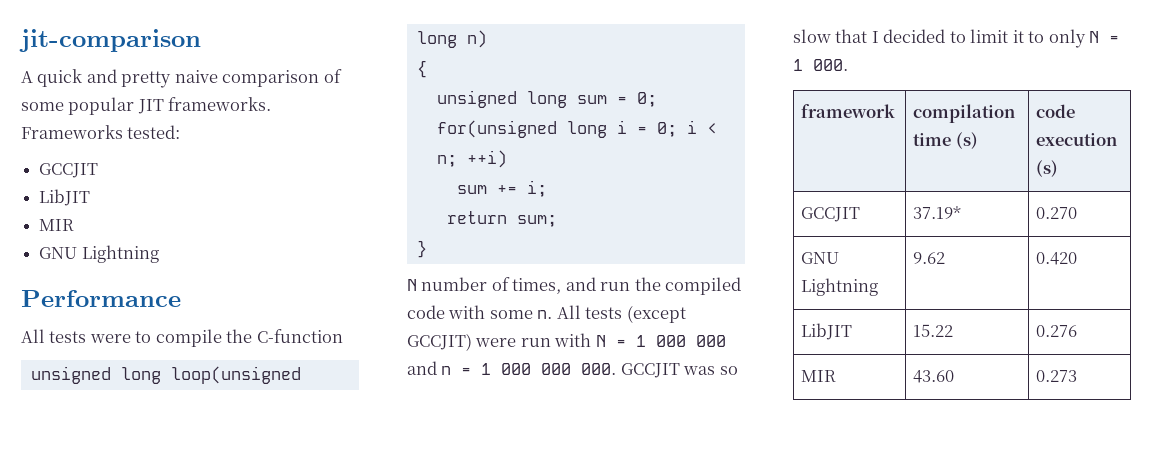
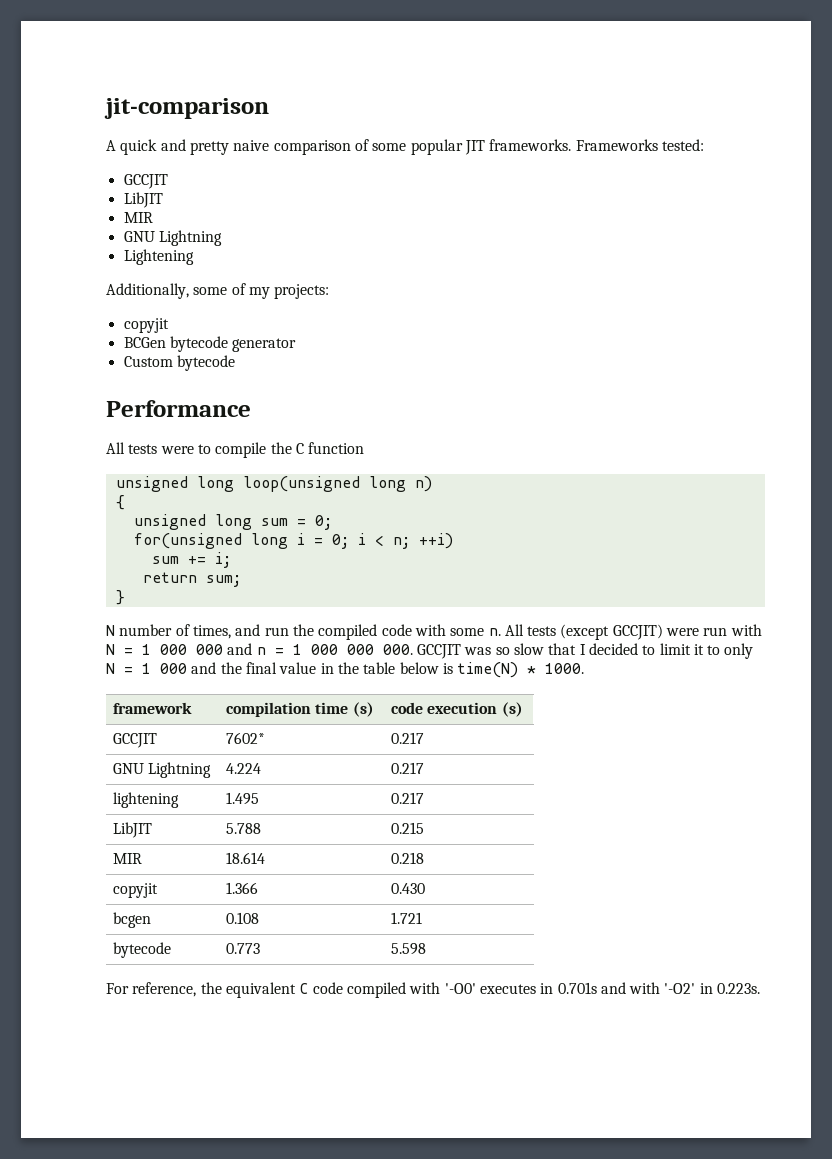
+ Lightening
+ Additionally, some of my projects:
+ copyjit
+ BCGen bytecode generator
+ Custom bytecode
- All tests were to compile the C-function
+ All tests were to compile the C function
- All tests (except GCCJIT) were run with N = 1 000 000 and n = 1 000 000 000. GCCJIT was so slow that I decided to limit it to only N = 1 000.
+ All tests (except GCCJIT) were run with N = 1 000 000 and n = 1 000 000 000. GCCJIT was so slow that I decided to limit it to only N = 1 000 and the final value in the table below is time(N) * 1000.
- GCCJIT | 37.19* | 0.270
+ GCCJIT | 7602* | 0.217
- GNU Lightning | 9.62 | 0.420
+ GNU Lightning | 4.224 | 0.217
+ lightening | 1.495 | 0.217
- LibJIT | 15.22 | 0.276
+ LibJIT | 5.788 | 0.215
- MIR | 43.60 | 0.273
+ MIR | 18.614 | 0.218
+ copyjit | 1.366 | 0.430
+ bcgen | 0.108 | 1.721
+ bytecode | 0.773 | 5.598
+ For reference, the equivalent C code compiled with '-O0' executes in 0.701s and with '-O2' in 0.223s.

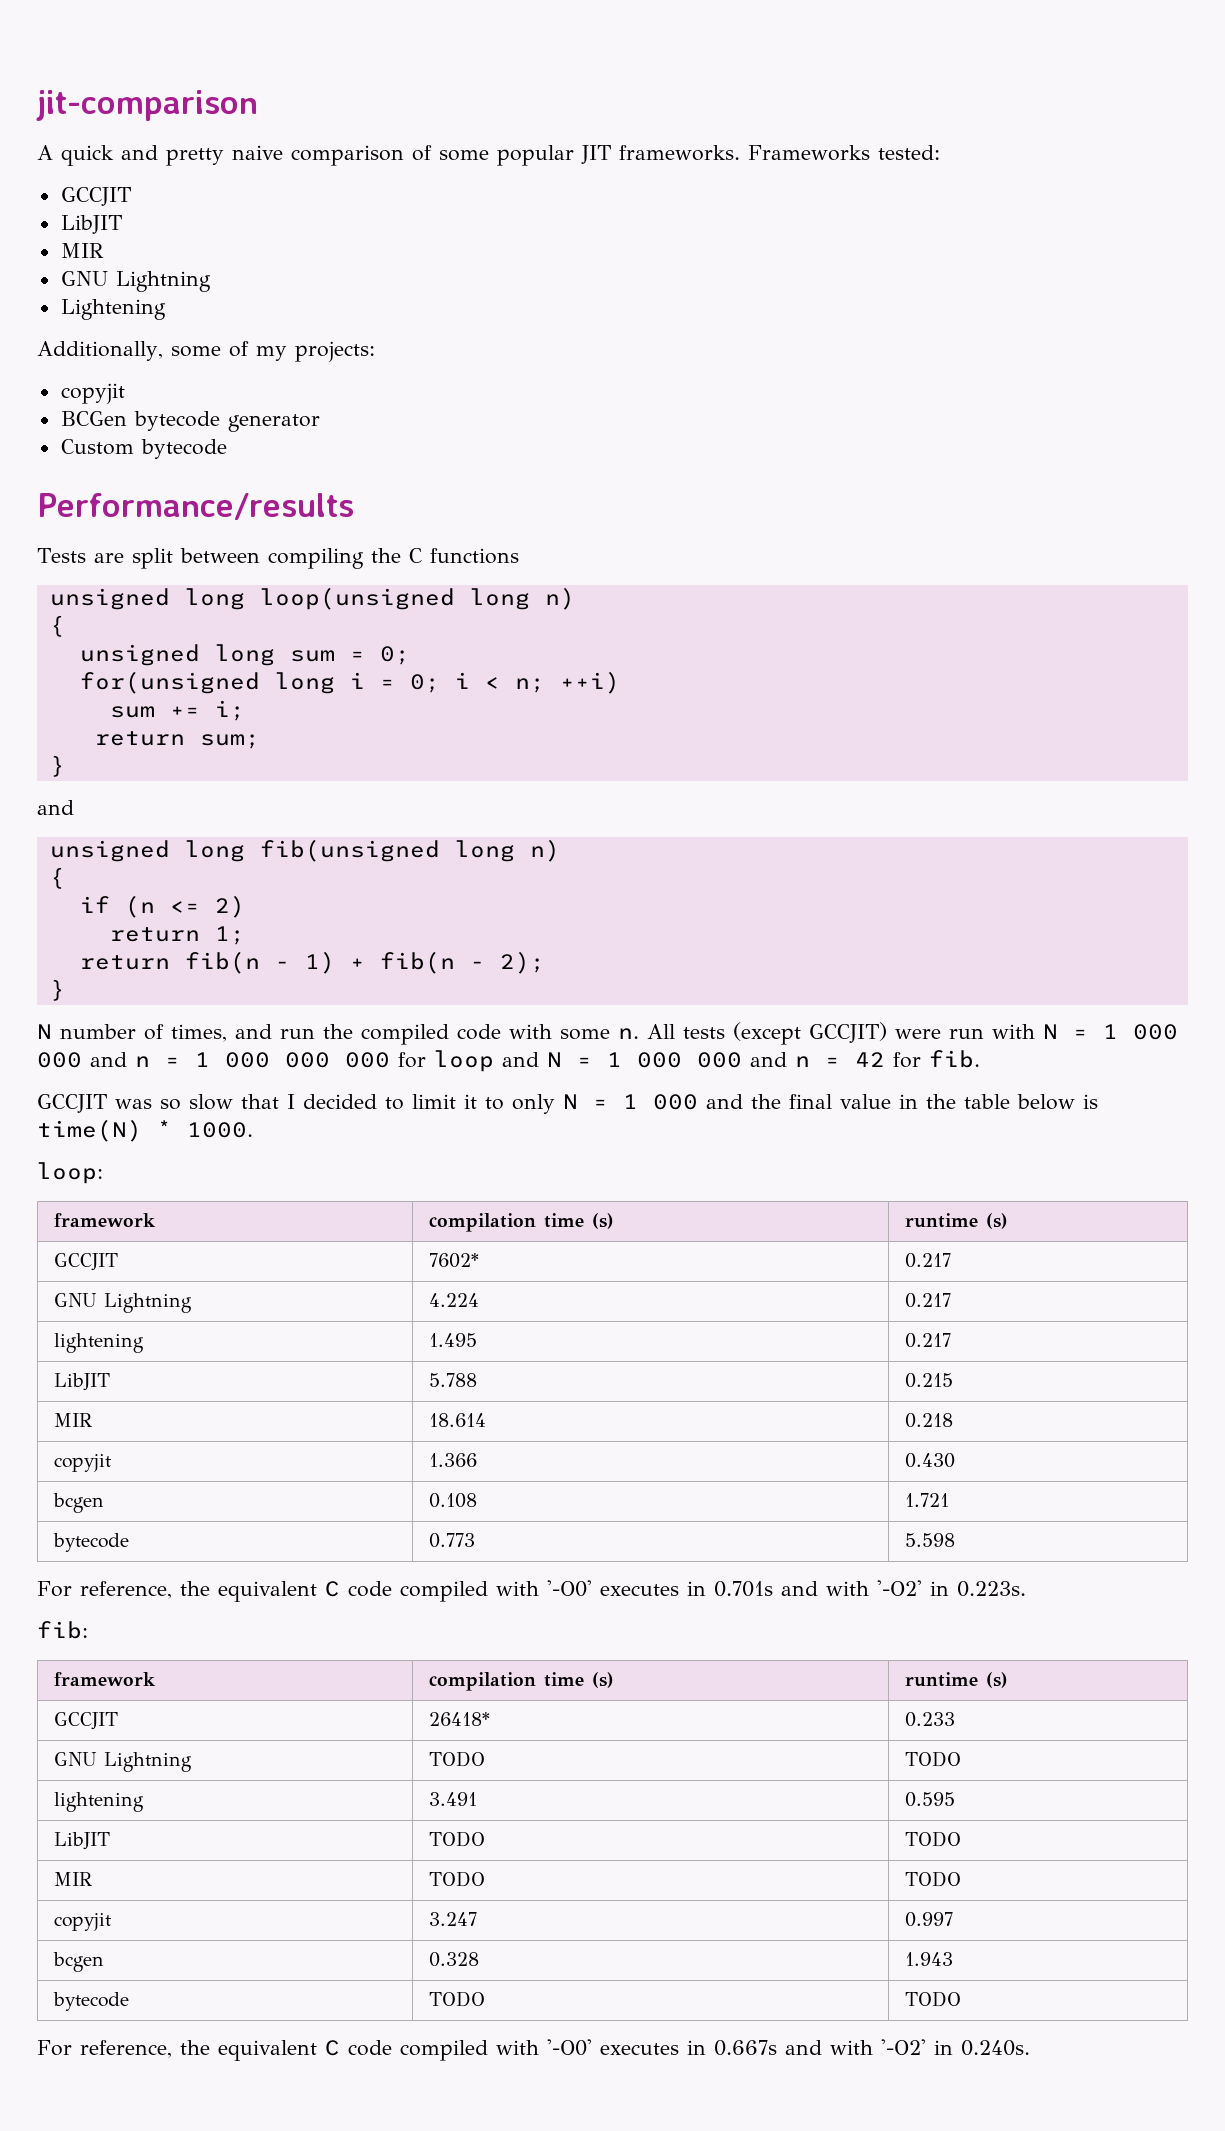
- Performance
- All tests were to compile the C function
+ Performance/results
+ Tests are split between compiling the C functions
  return sum;
+ }
+ and
+ unsigned long fib(unsigned long n)
+ {
+ if (n <= 2)
+ return 1;
+ return fib(n - 1) + fib(n - 2);
- All tests (except GCCJIT) were run with N = 1 000 000 and n = 1 000 000 000. GCCJIT was so slow that I decided to limit it to only N = 1 000 and the final value in the table below is time(N) * 1000.
+ All tests (except GCCJIT) were run with N = 1 000 000 and n = 1 000 000 000 for loop and N = 1 000 000 and n = 42 for fib.
+ GCCJIT was so slow that I decided to limit it to only N = 1 000 and the final value in the table below is time(N) * 1000.
- framework | compilation time (s) | code execution (s)
+ loop:
+ framework | compilation time (s) | runtime (s)
+ fib:
+ framework | compilation time (s) | runtime (s)
+ GCCJIT | 26418* | 0.233
+ GNU Lightning | TODO | TODO
+ lightening | 3.491 | 0.595
+ LibJIT | TODO | TODO
+ MIR | TODO | TODO
+ copyjit | 3.247 | 0.997
+ bcgen | 0.328 | 1.943
+ bytecode | TODO | TODO
+ For reference, the equivalent C code compiled with '-O0' executes in 0.667s and with '-O2' in 0.240s.

